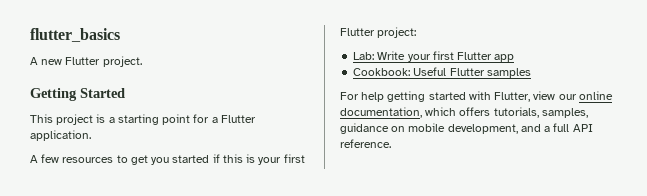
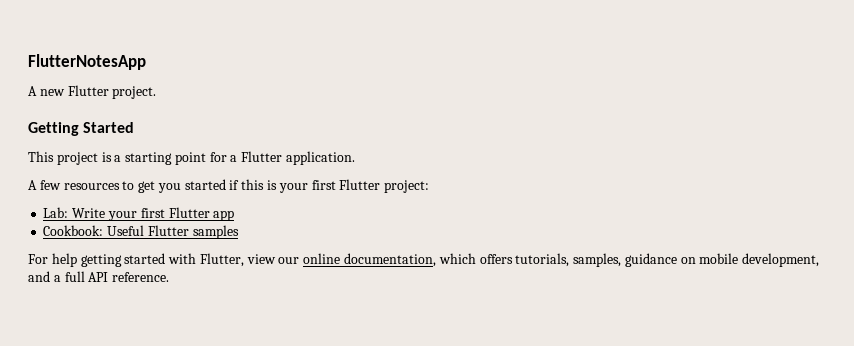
- flutter_basics
+ FlutterNotesApp

